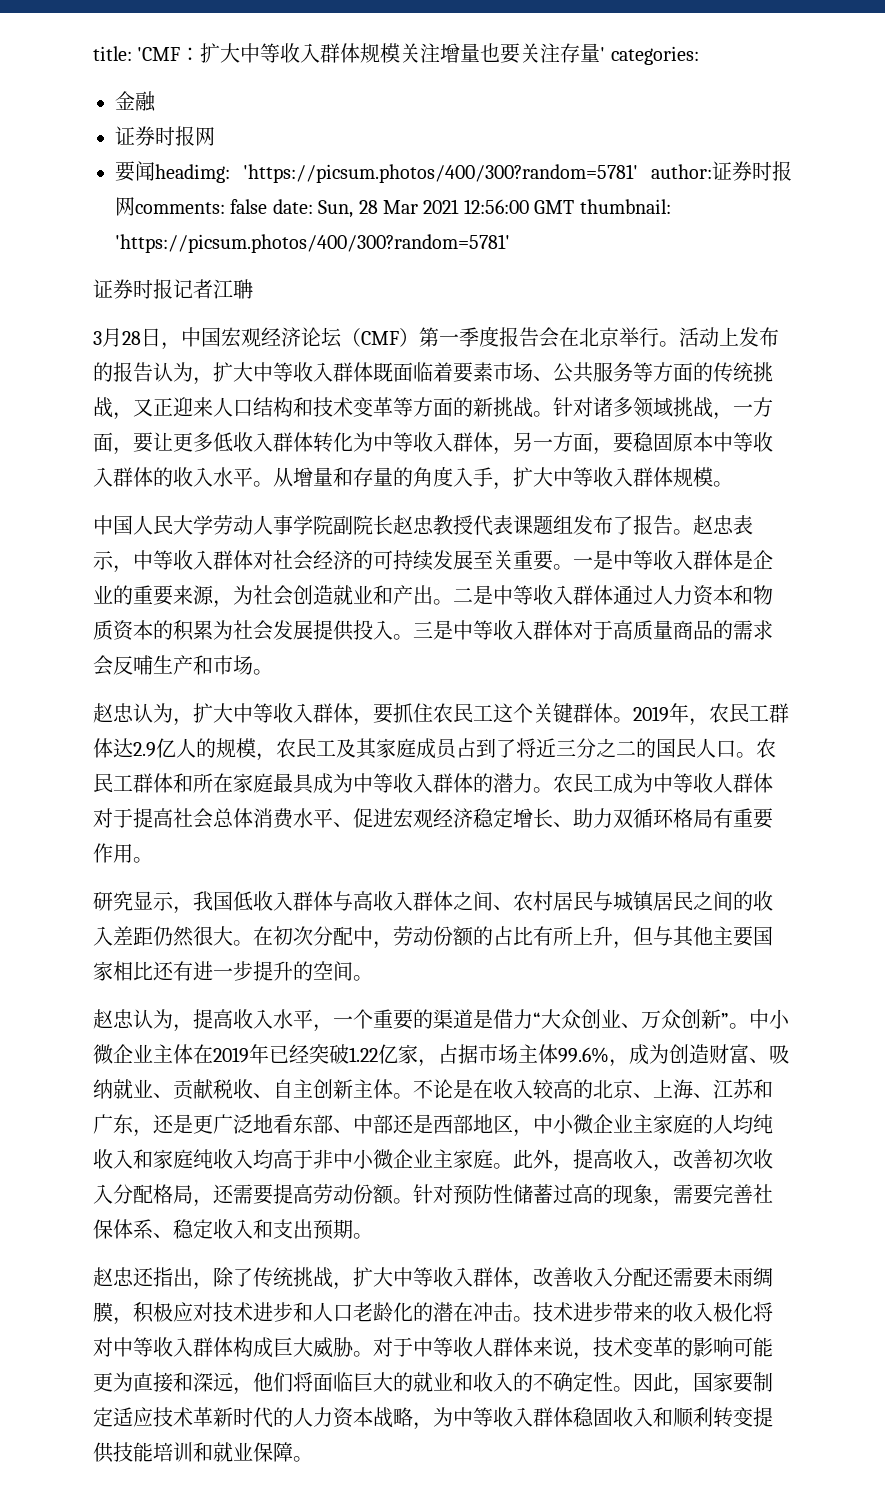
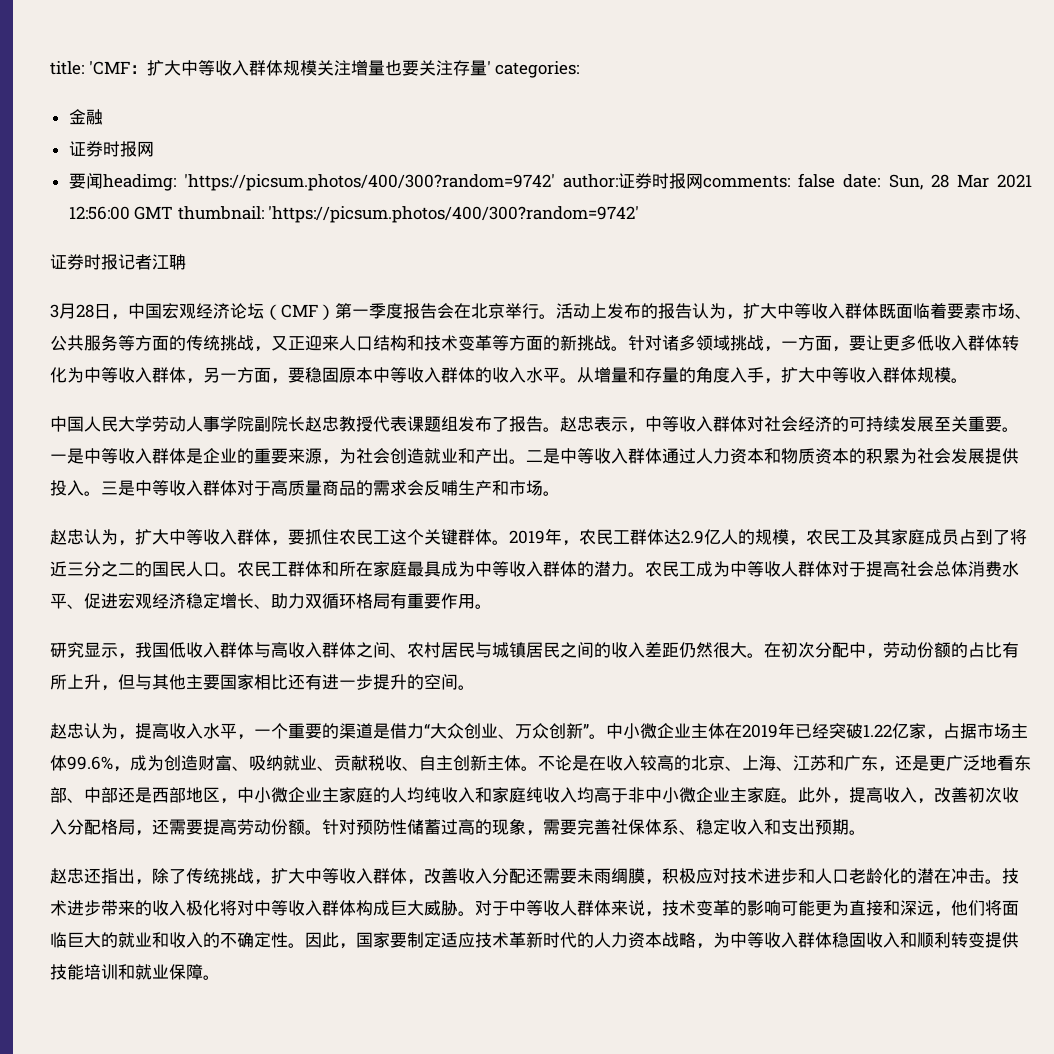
- 要闻headimg: 'https://picsum.photos/400/300?random=5781' author:证券时报网comments: false date: Sun, 28 Mar 2021 12:56:00 GMT thumbnail: 'https://picsum.photos/400/300?random=5781'
+ 要闻headimg: 'https://picsum.photos/400/300?random=9742' author:证券时报网comments: false date: Sun, 28 Mar 2021 12:56:00 GMT thumbnail: 'https://picsum.photos/400/300?random=9742'

